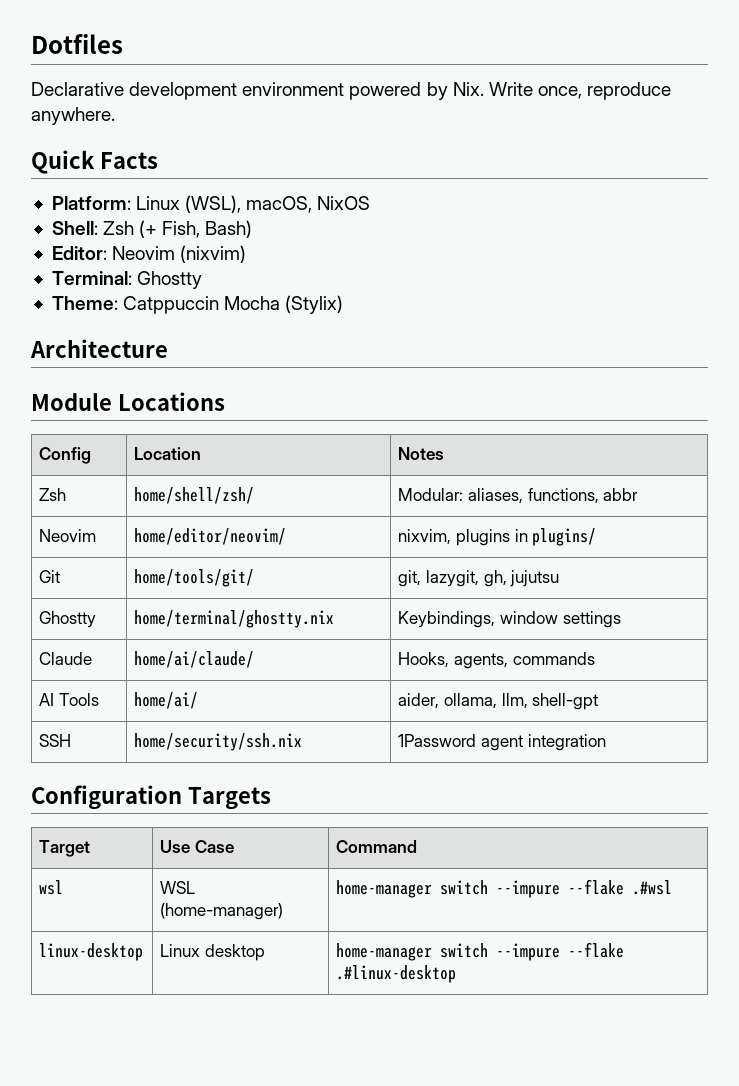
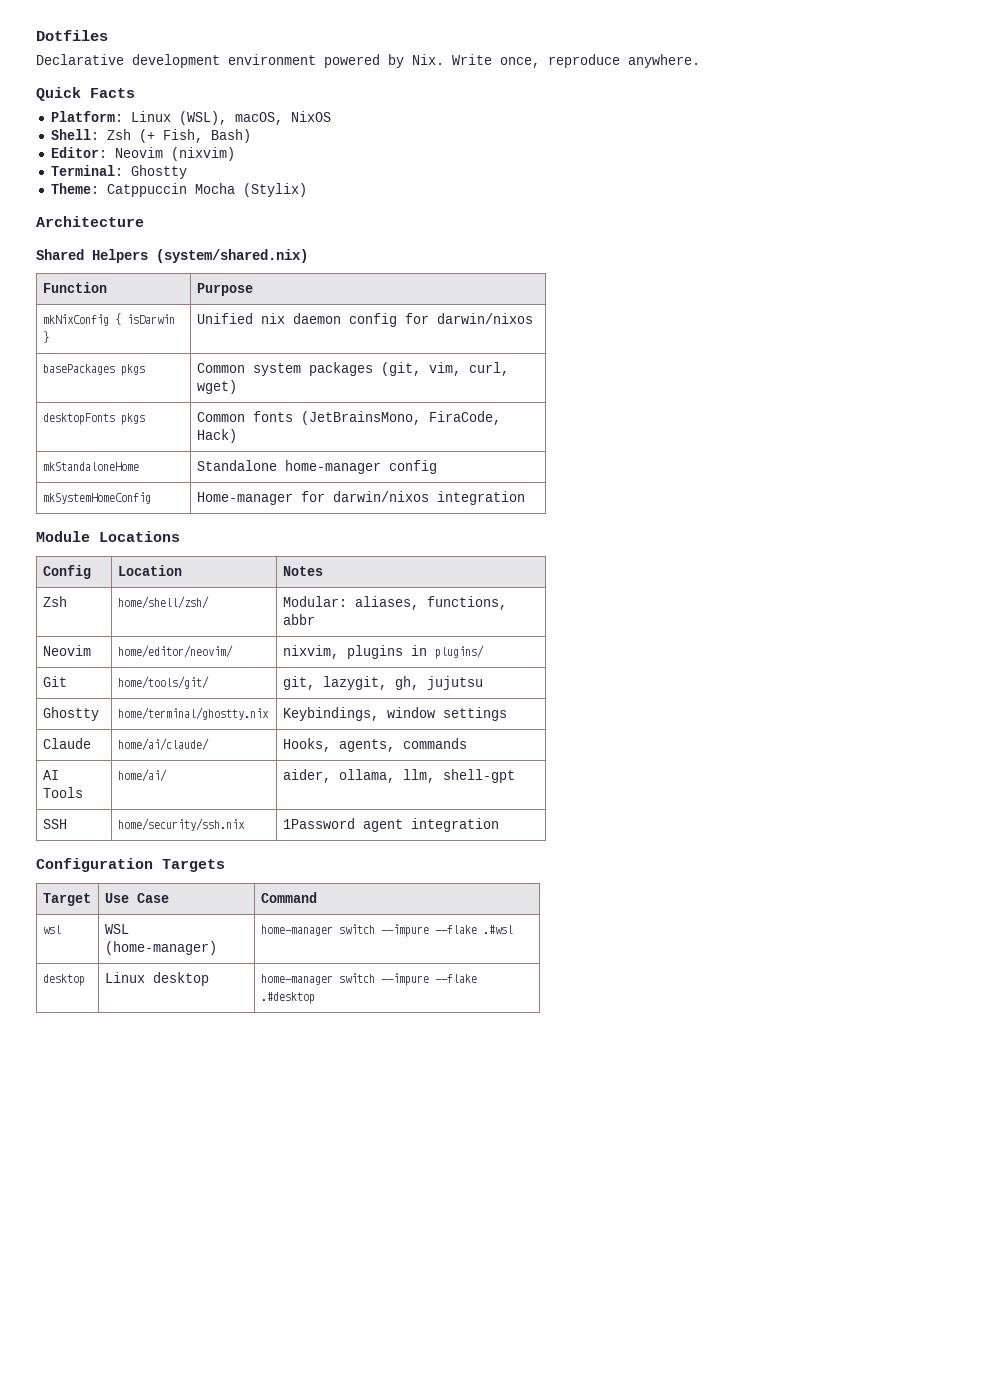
+ Shared Helpers (system/shared.nix)
+ Function | Purpose
+ mkNixConfig { isDarwin } | Unified nix daemon config for darwin/nixos
+ basePackages pkgs | Common system packages (git, vim, curl, wget)
+ desktopFonts pkgs | Common fonts (JetBrainsMono, FiraCode, Hack)
+ mkStandaloneHome | Standalone home-manager config
+ mkSystemHomeConfig | Home-manager for darwin/nixos integration
- linux-desktop | Linux desktop | home-manager switch --impure --flake .#linux-desktop
+ desktop | Linux desktop | home-manager switch --impure --flake .#desktop

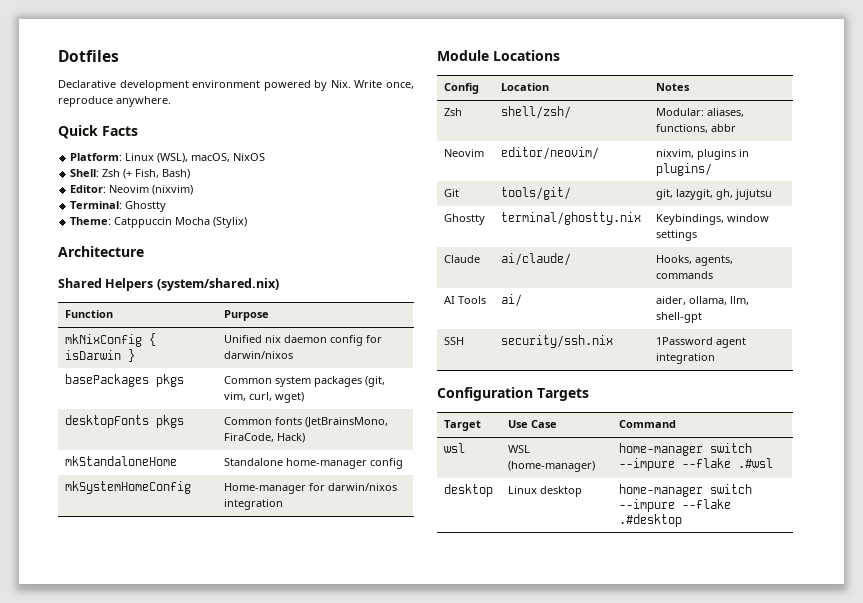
- Zsh | home/shell/zsh/ | Modular: aliases, functions, abbr
+ Zsh | shell/zsh/ | Modular: aliases, functions, abbr
- Neovim | home/editor/neovim/ | nixvim, plugins in plugins/
+ Neovim | editor/neovim/ | nixvim, plugins in plugins/
- Git | home/tools/git/ | git, lazygit, gh, jujutsu
+ Git | tools/git/ | git, lazygit, gh, jujutsu
- Ghostty | home/terminal/ghostty.nix | Keybindings, window settings
+ Ghostty | terminal/ghostty.nix | Keybindings, window settings
- Claude | home/ai/claude/ | Hooks, agents, commands
+ Claude | ai/claude/ | Hooks, agents, commands
- AI Tools | home/ai/ | aider, ollama, llm, shell-gpt
+ AI Tools | ai/ | aider, ollama, llm, shell-gpt
- SSH | home/security/ssh.nix | 1Password agent integration
+ SSH | security/ssh.nix | 1Password agent integration

